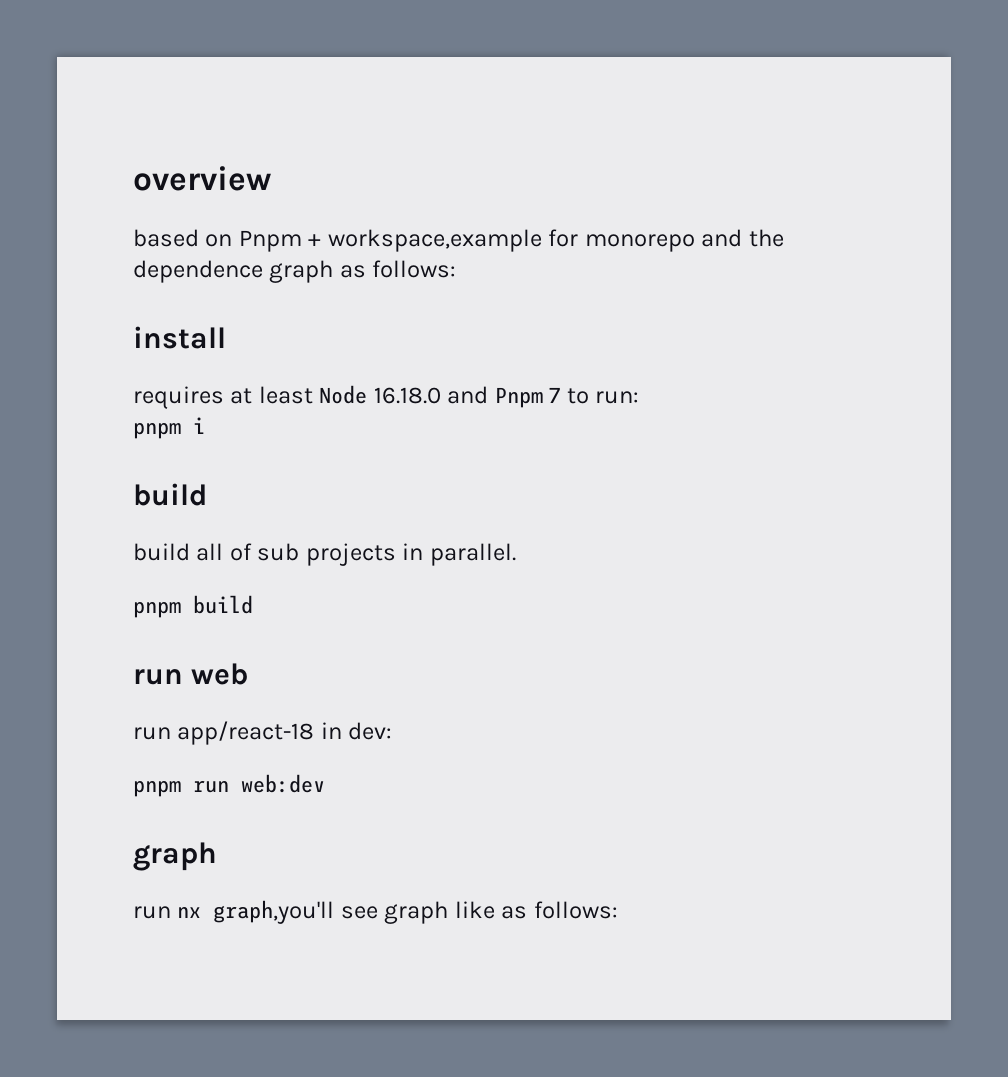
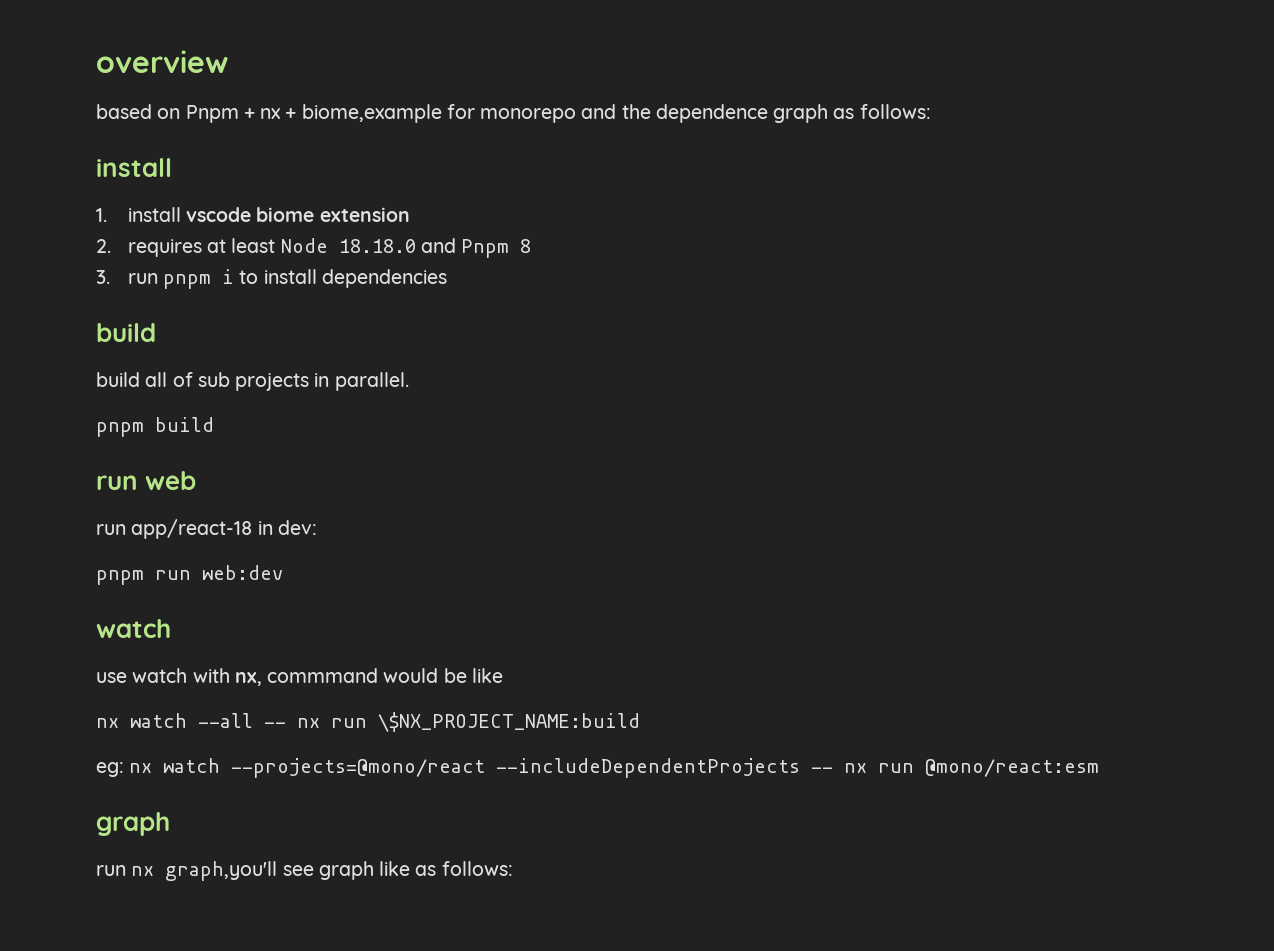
- based on Pnpm + workspace,example for monorepo and the dependence graph as follows:
+ based on Pnpm + nx + biome,example for monorepo and the dependence graph as follows:
- requires at least Node 16.18.0 and Pnpm 7 to run:
- pnpm i
+ 1. install vscode biome extension
+ 2. requires at least Node 18.18.0 and Pnpm 8
+ 3. run pnpm i to install dependencies
  pnpm run web:dev
+ watch
+ use watch with nx, commmand would be like
+ nx watch --all -- nx run \$NX_PROJECT_NAME:build
+ eg: nx watch --projects=@mono/react --includeDependentProjects -- nx run @mono/react:esm

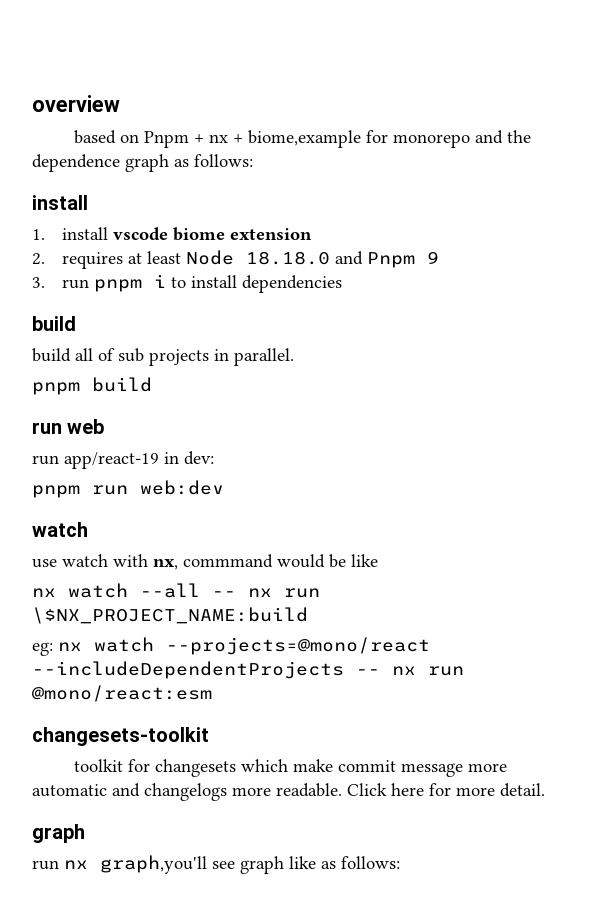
- 2. requires at least Node 18.18.0 and Pnpm 8
+ 2. requires at least Node 18.18.0 and Pnpm 9
- run app/react-18 in dev:
+ run app/react-19 in dev:
+ changesets-toolkit
+ toolkit for changesets which make commit message more automatic and changelogs more readable. Click here for more detail.

